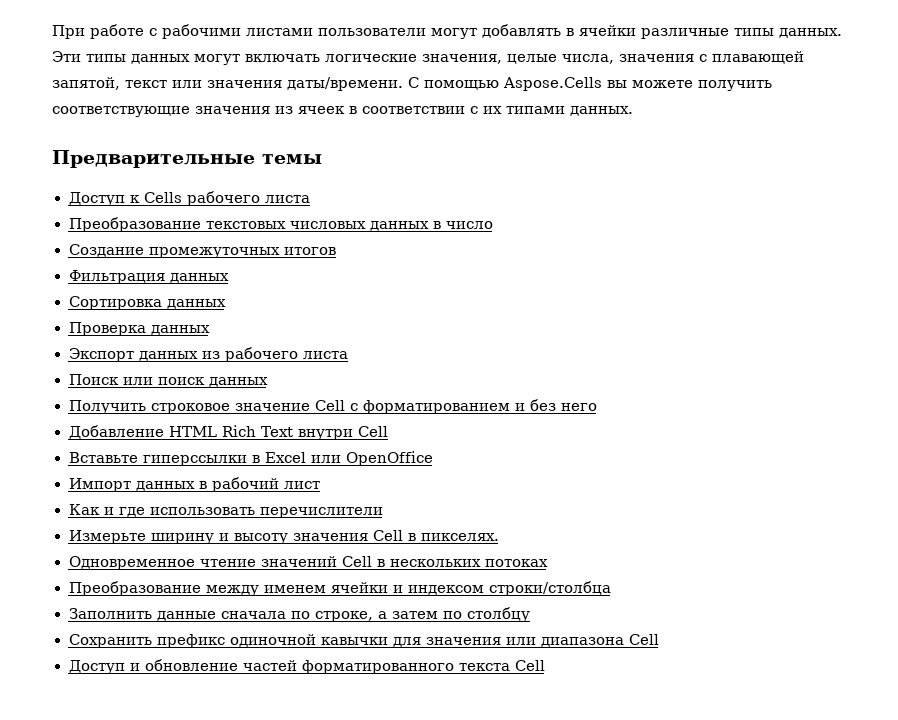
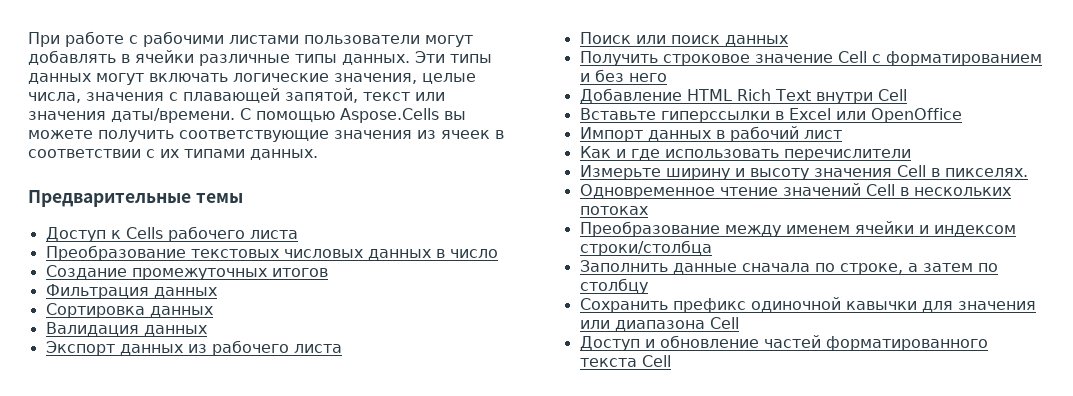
- Проверка данных
+ Валидация данных

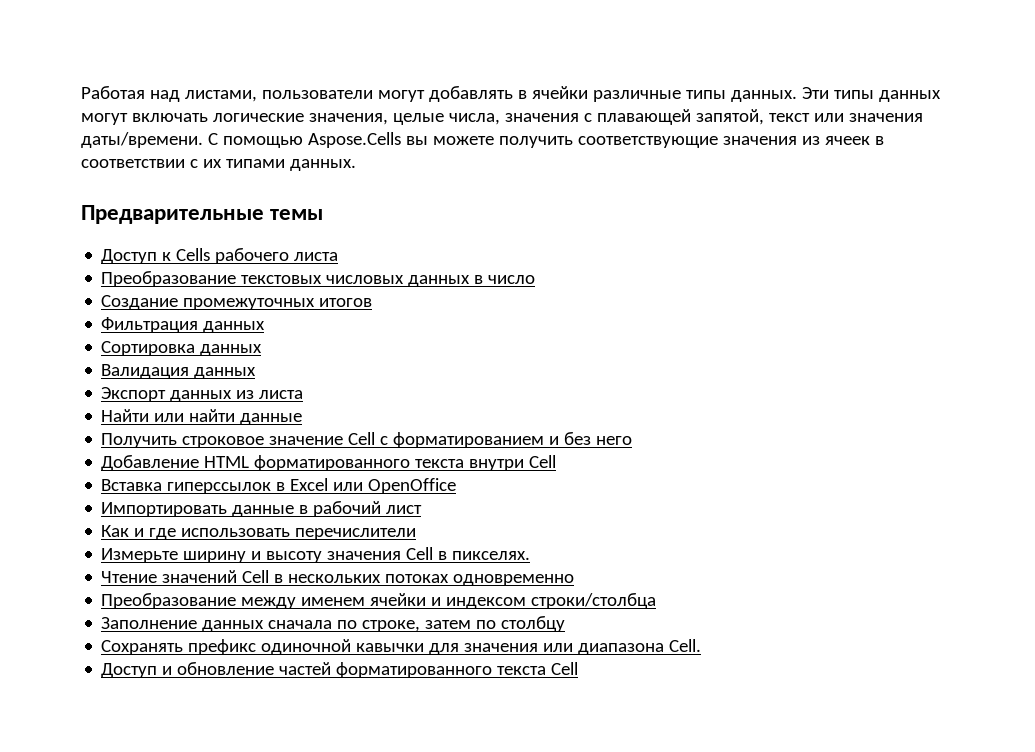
- При работе с рабочими листами пользователи могут добавлять в ячейки различные типы данных.
+ Работая над листами, пользователи могут добавлять в ячейки различные типы данных.
- Экспорт данных из рабочего листа
- Поиск или поиск данных
+ Экспорт данных из листа
+ Найти или найти данные
- Добавление HTML Rich Text внутри Cell
+ Добавление HTML форматированного текста внутри Cell
- Вставьте гиперссылки в Excel или OpenOffice
+ Вставка гиперссылок в Excel или OpenOffice
- Импорт данных в рабочий лист
+ Импортировать данные в рабочий лист
- Одновременное чтение значений Cell в нескольких потоках
+ Чтение значений Cell в нескольких потоках одновременно
- Заполнить данные сначала по строке, а затем по столбцу
+ Заполнение данных сначала по строке, затем по столбцу
- Сохранить префикс одиночной кавычки для значения или диапазона Cell
+ Сохранять префикс одиночной кавычки для значения или диапазона Cell.

